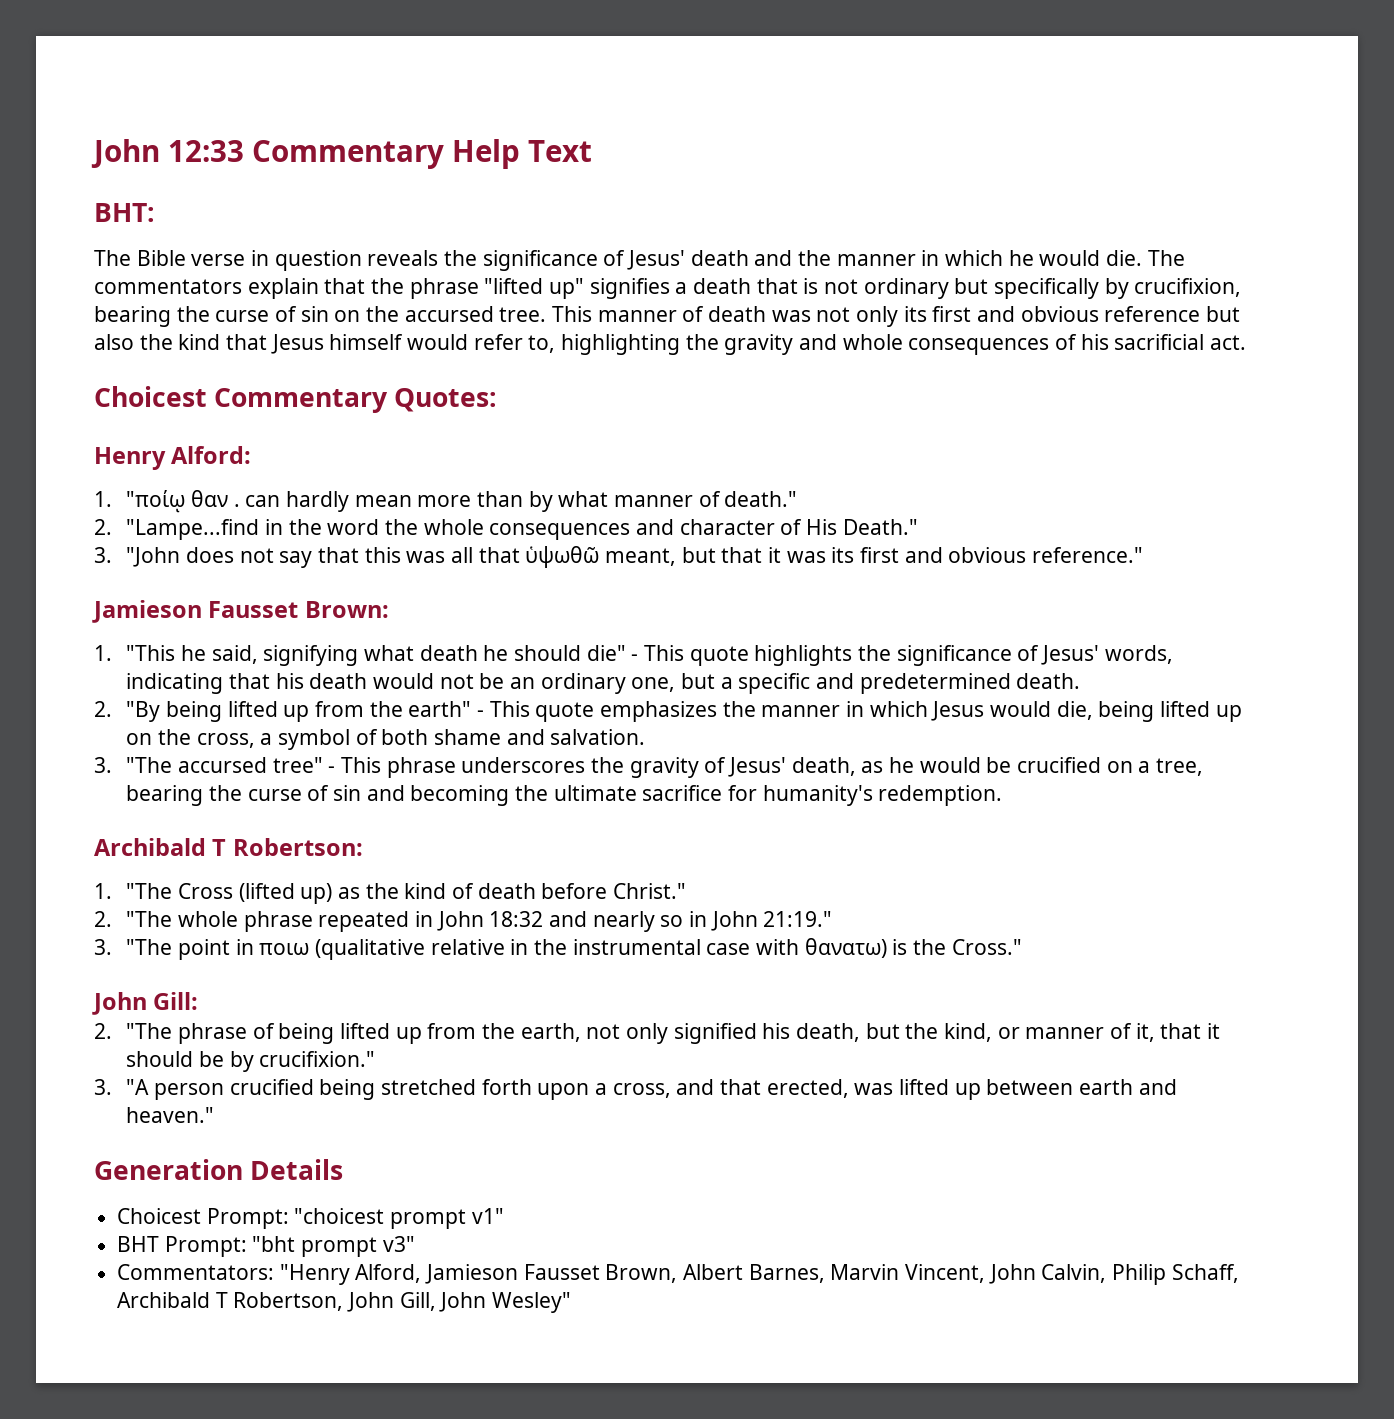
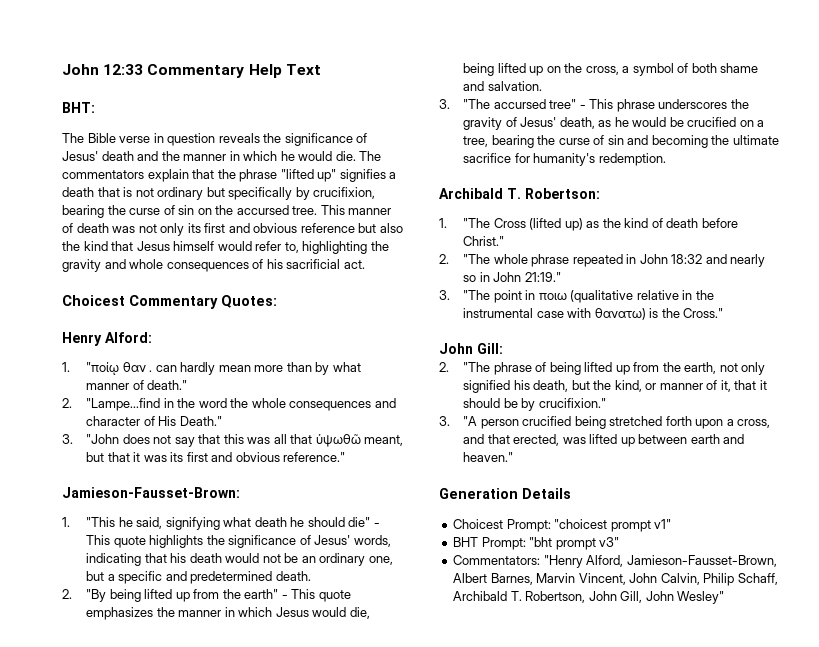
- Jamieson Fausset Brown:
+ Jamieson-Fausset-Brown:
- Archibald T Robertson:
+ Archibald T. Robertson:
- Commentators: "Henry Alford, Jamieson Fausset Brown, Albert Barnes, Marvin Vincent, John Calvin, Philip Schaff, Archibald T Robertson, John Gill, John Wesley"
+ Commentators: "Henry Alford, Jamieson-Fausset-Brown, Albert Barnes, Marvin Vincent, John Calvin, Philip Schaff, Archibald T. Robertson, John Gill, John Wesley"

